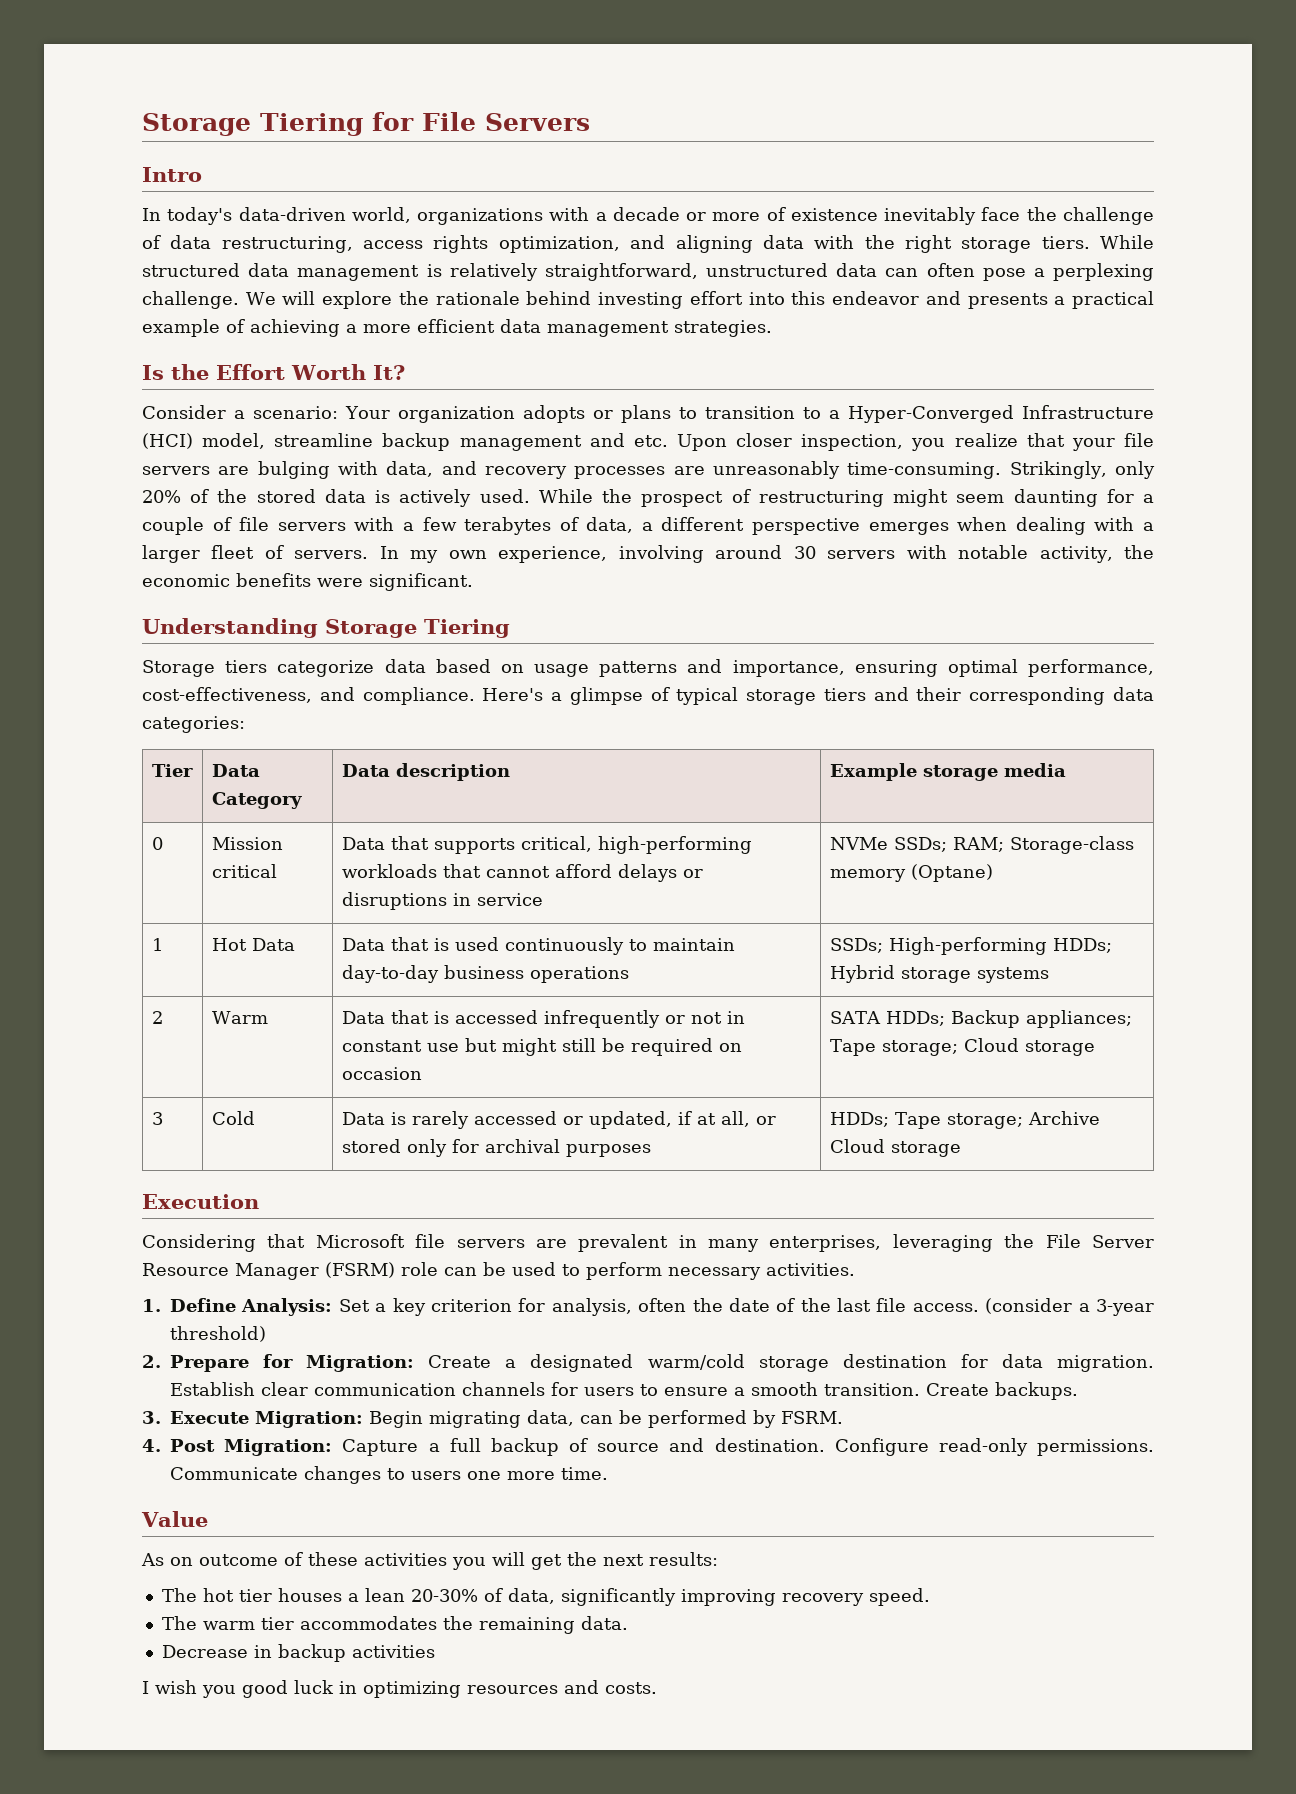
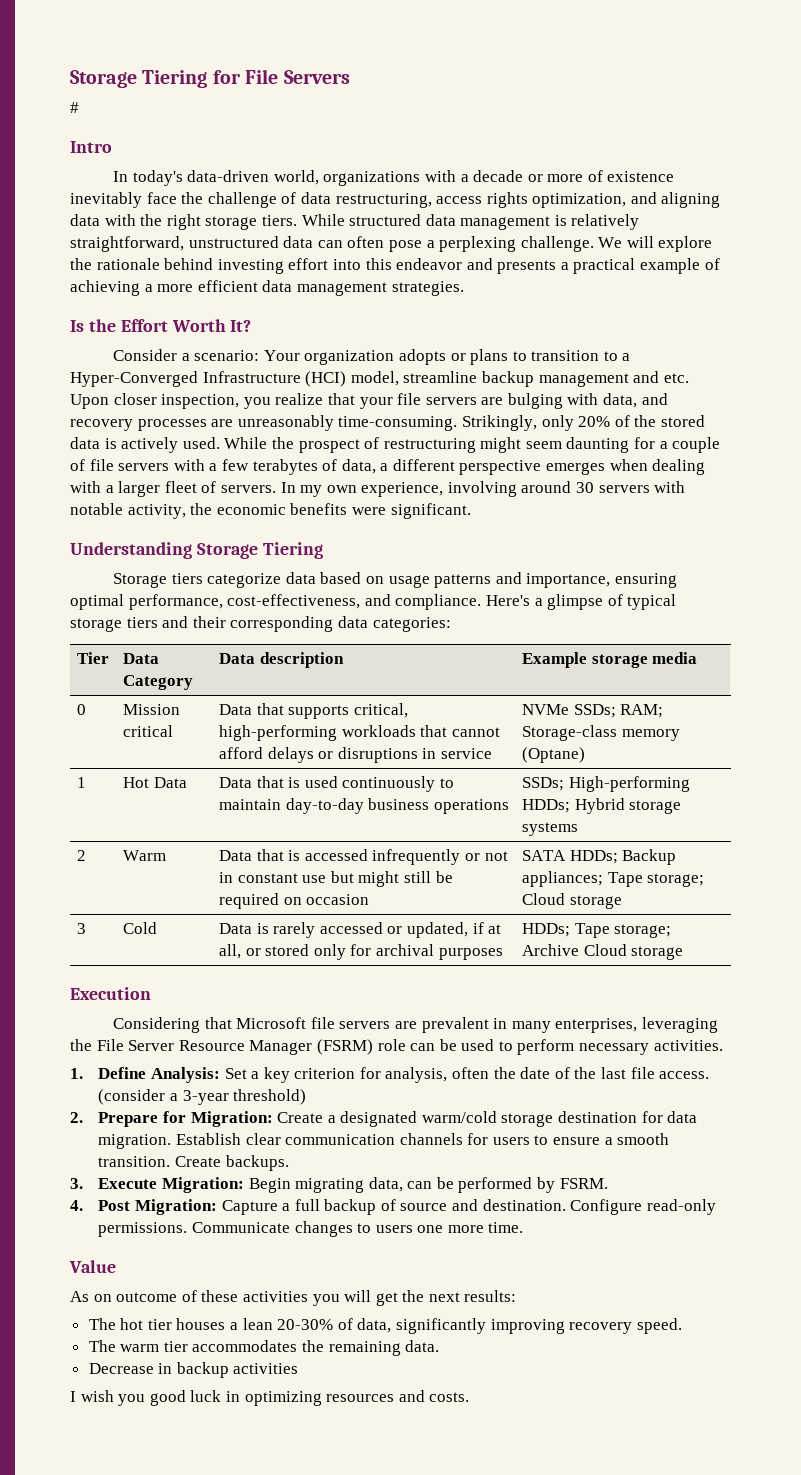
+ #

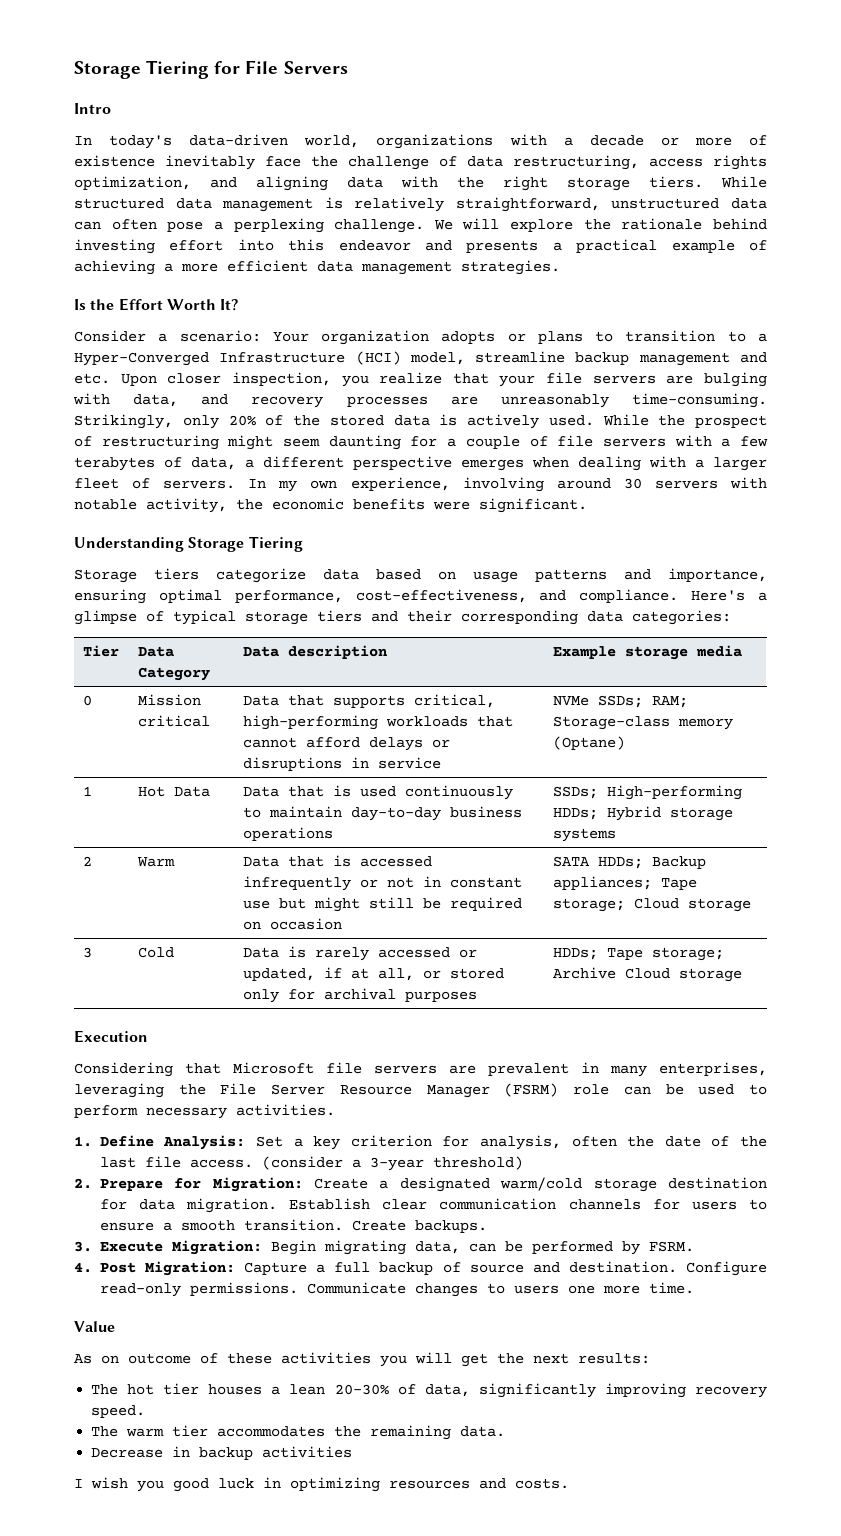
- #

